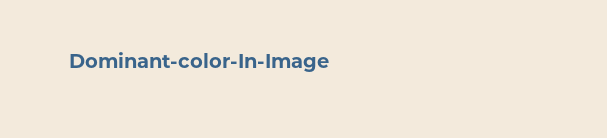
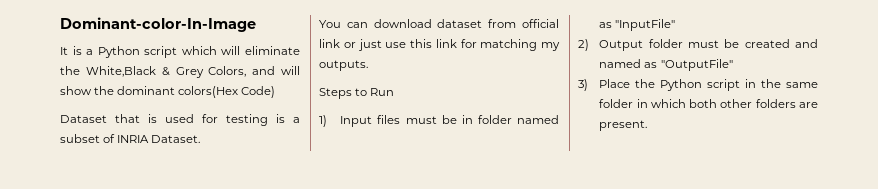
+ It is a Python script which will eliminate the White,Black & Grey Colors, and will show the dominant colors(Hex Code)
+ Dataset that is used for testing is a subset of INRIA Dataset.
+ You can download dataset from official link or just use this link for matching my outputs.
+ Steps to Run
+ 1) Input files must be in folder named as "InputFile"
+ 2) Output folder must be created and named as "OutputFile"
+ 3) Place the Python script in the same folder in which both other folders are present.

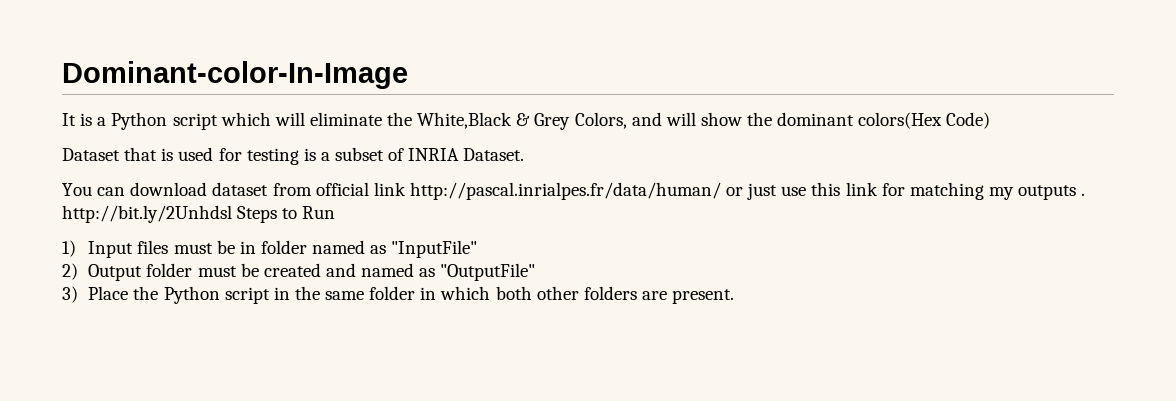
- You can download dataset from official link or just use this link for matching my outputs.
- Steps to Run
+ You can download dataset from official link http://pascal.inrialpes.fr/data/human/ or just use this link for matching my outputs . http://bit.ly/2Unhdsl Steps to Run

